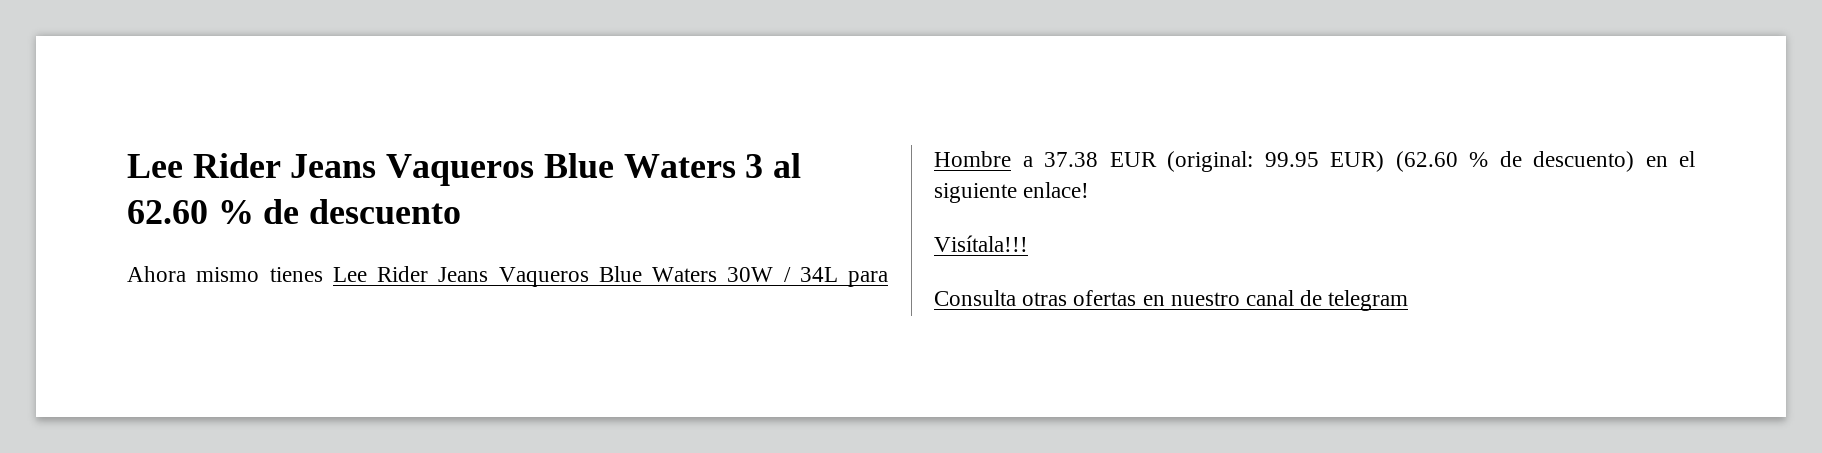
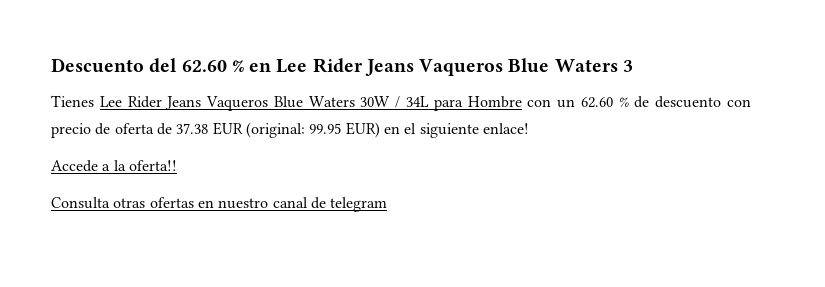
- Lee Rider Jeans Vaqueros Blue Waters 3 al 62.60 % de descuento
- Ahora mismo tienes Lee Rider Jeans Vaqueros Blue Waters 30W / 34L para Hombre a 37.38 EUR (original: 99.95 EUR) (62.60 % de descuento) en el siguiente enlace!
+ Descuento del 62.60 % en Lee Rider Jeans Vaqueros Blue Waters 3
+ Tienes Lee Rider Jeans Vaqueros Blue Waters 30W / 34L para Hombre con un 62.60 % de descuento con precio de oferta de 37.38 EUR (original: 99.95 EUR) en el siguiente enlace!
- Visítala!!!
+ Accede a la oferta!!

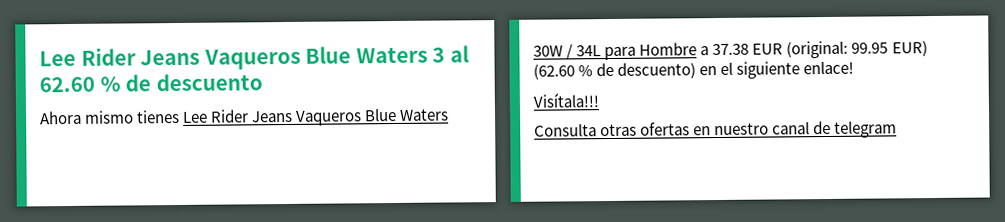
- Descuento del 62.60 % en Lee Rider Jeans Vaqueros Blue Waters 3
- Tienes Lee Rider Jeans Vaqueros Blue Waters 30W / 34L para Hombre con un 62.60 % de descuento con precio de oferta de 37.38 EUR (original: 99.95 EUR) en el siguiente enlace!
+ Lee Rider Jeans Vaqueros Blue Waters 3 al 62.60 % de descuento
+ Ahora mismo tienes Lee Rider Jeans Vaqueros Blue Waters 30W / 34L para Hombre a 37.38 EUR (original: 99.95 EUR) (62.60 % de descuento) en el siguiente enlace!
- Accede a la oferta!!
+ Visítala!!!

